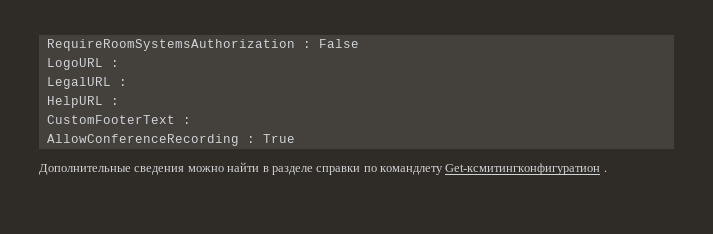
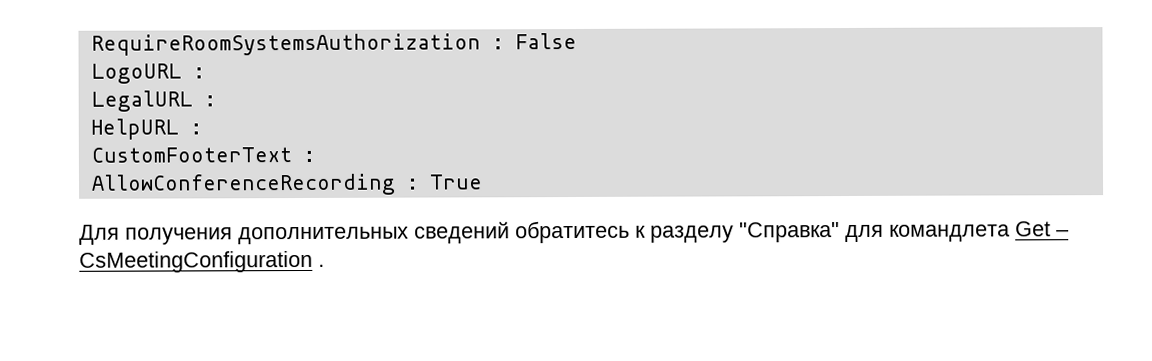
- Дополнительные сведения можно найти в разделе справки по командлету Get-ксмитингконфигуратион .
+ Для получения дополнительных сведений обратитесь к разделу "Справка" для командлета Get – CsMeetingConfiguration .

